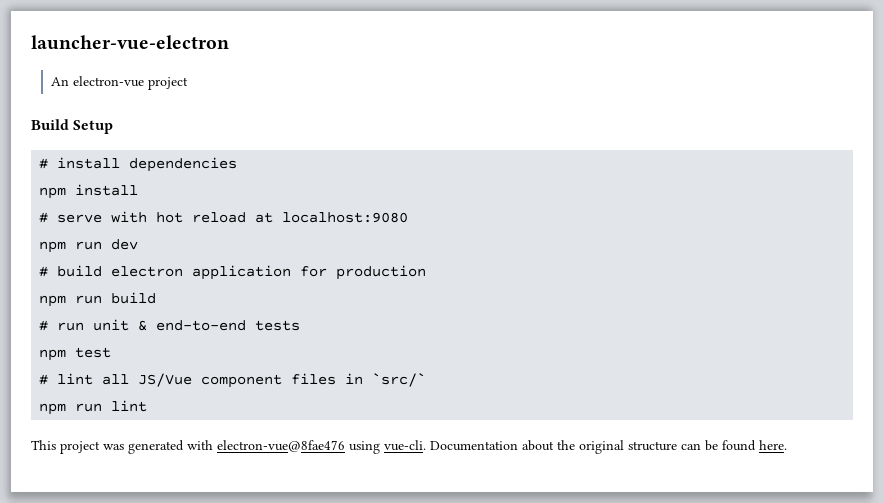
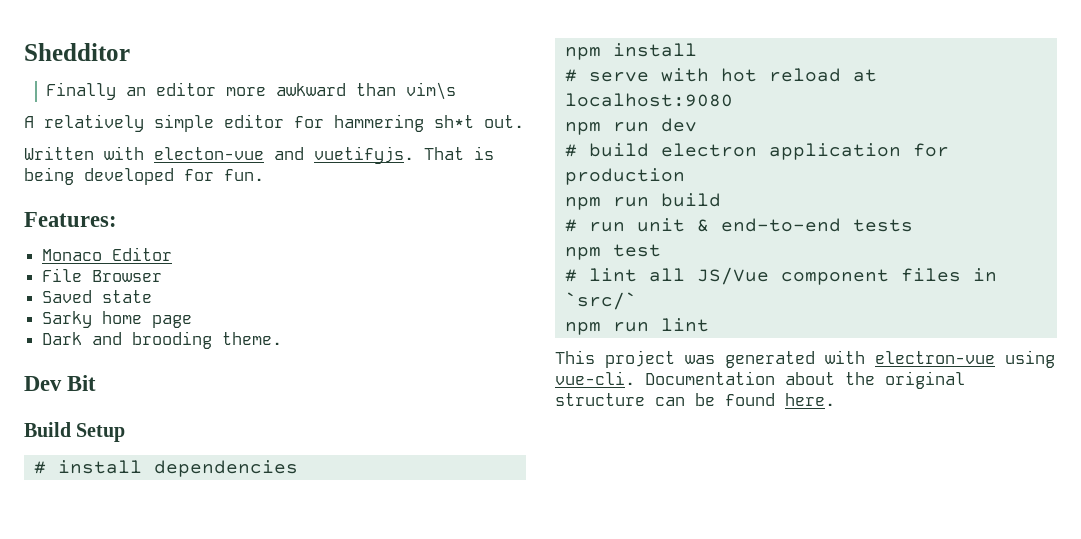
- launcher-vue-electron
- An electron-vue project
+ Shedditor
+ Finally an editor more awkward than vim\s
+ A relatively simple editor for hammering sh*t out.
+ Written with electon-vue and vuetifyjs. That is being developed for fun.
+ Features:
+ Monaco Editor
+ File Browser
+ Saved state
+ Sarky home page
+ Dark and brooding theme.
+ Dev Bit
- This project was generated with electron-vue@8fae476 using vue-cli.
+ This project was generated with electron-vue using vue-cli.

